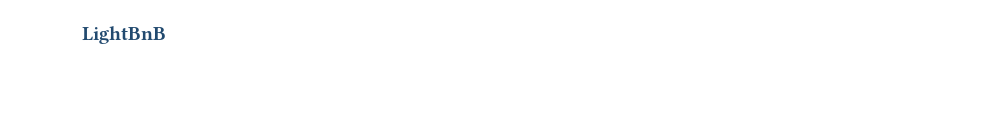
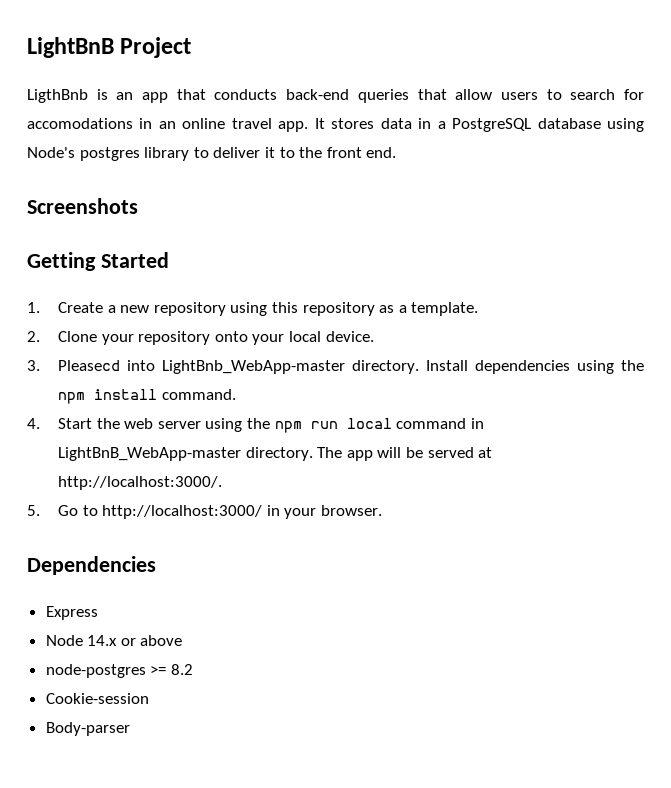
- LightBnB
+ LightBnB Project
+ LigthBnb is an app that conducts back-end queries that allow users to search for accomodations in an online travel app. It stores data in a PostgreSQL database using Node's postgres library to deliver it to the front end.
+ Screenshots
+ Getting Started
+ 1. Create a new repository using this repository as a template.
+ 2. Clone your repository onto your local device.
+ 3. Pleasecd into LightBnb_WebApp-master directory. Install dependencies using the npm install command.
+ 4. Start the web server using the npm run local command in LightBnB_WebApp-master directory. The app will be served at http://localhost:3000/.
+ 5. Go to http://localhost:3000/ in your browser.
+ Dependencies
+ Express
+ Node 14.x or above
+ node-postgres >= 8.2
+ Cookie-session
+ Body-parser

